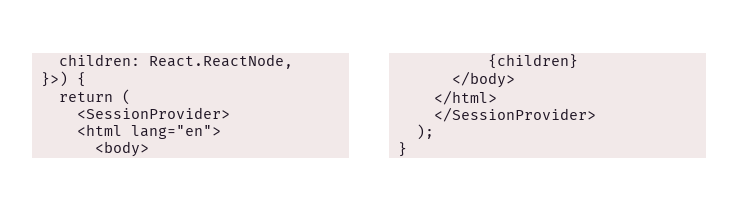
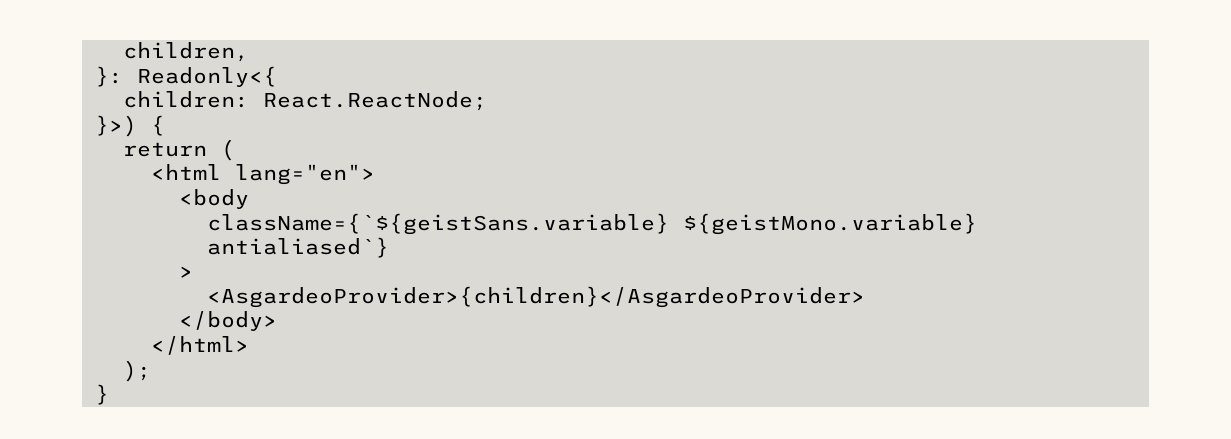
- children: React.ReactNode,
+ children,
+ }: Readonly<{
+ children: React.ReactNode;
- <SessionProvider>
- <body>
- {children}
+ <body
+ className={`${geistSans.variable} ${geistMono.variable} antialiased`}
+ >
+ <AsgardeoProvider>{children}</AsgardeoProvider>
- </SessionProvider>

